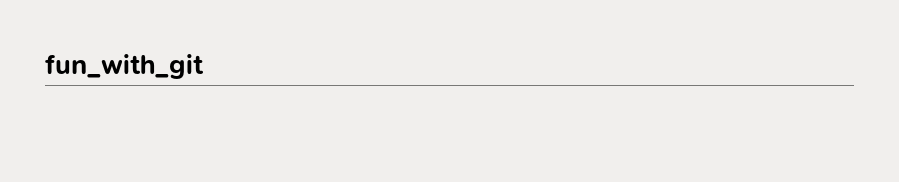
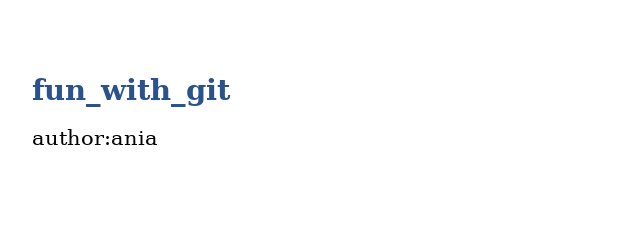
+ author:ania

